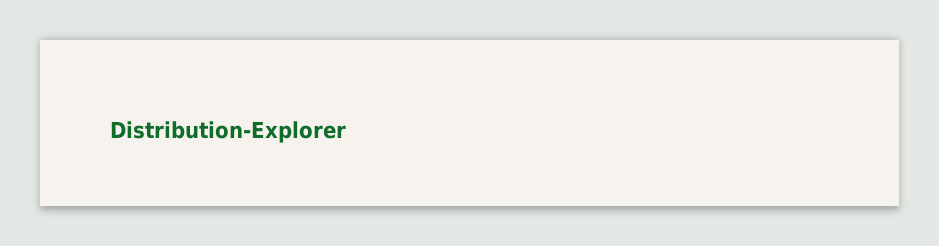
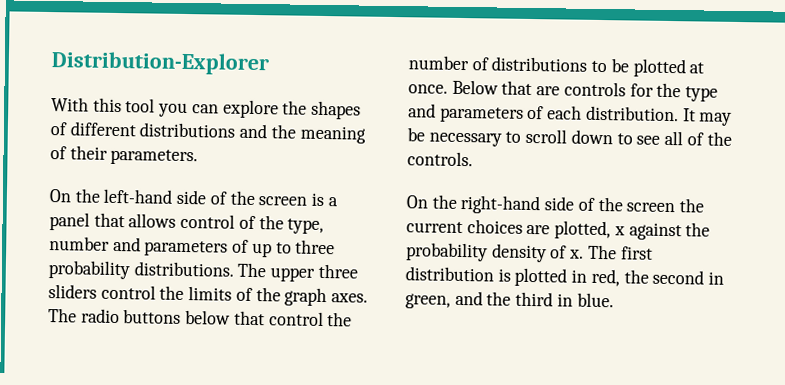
+ With this tool you can explore the shapes of different distributions and the meaning of their parameters.
+ On the left-hand side of the screen is a panel that allows control of the type, number and parameters of up to three probability distributions. The upper three sliders control the limits of the graph axes. The radio buttons below that control the number of distributions to be plotted at once. Below that are controls for the type and parameters of each distribution. It may be necessary to scroll down to see all of the controls.
+ On the right-hand side of the screen the current choices are plotted, x against the probability density of x. The first distribution is plotted in red, the second in green, and the third in blue.

